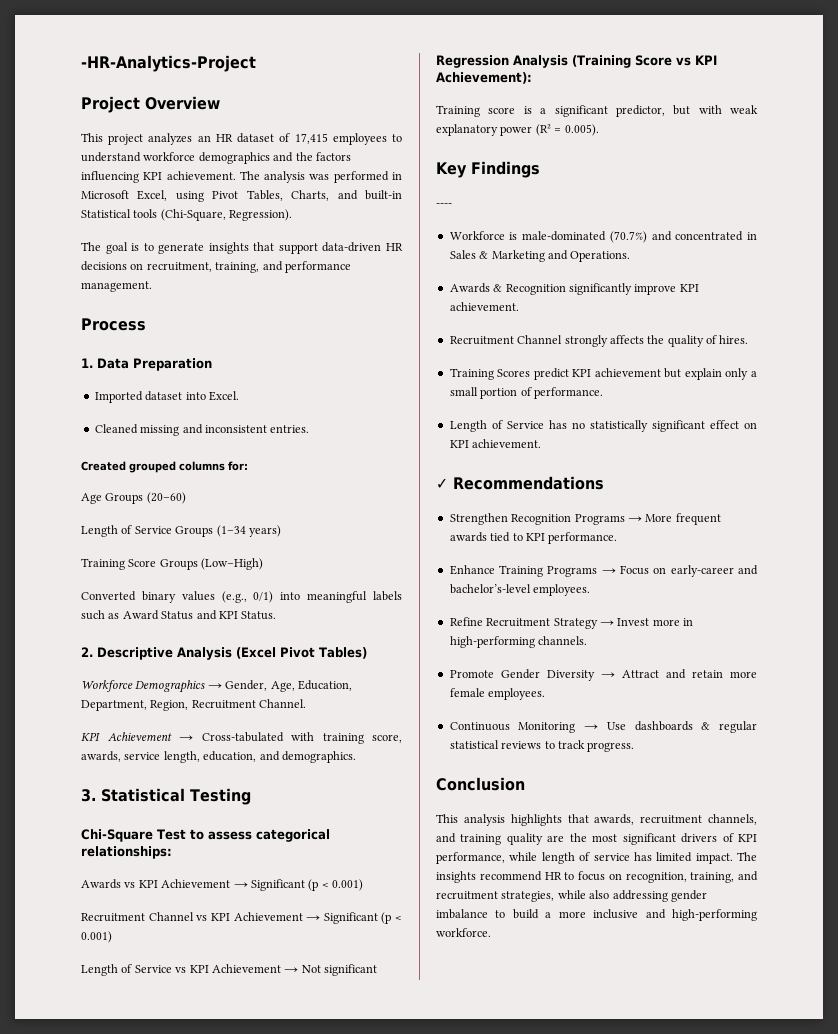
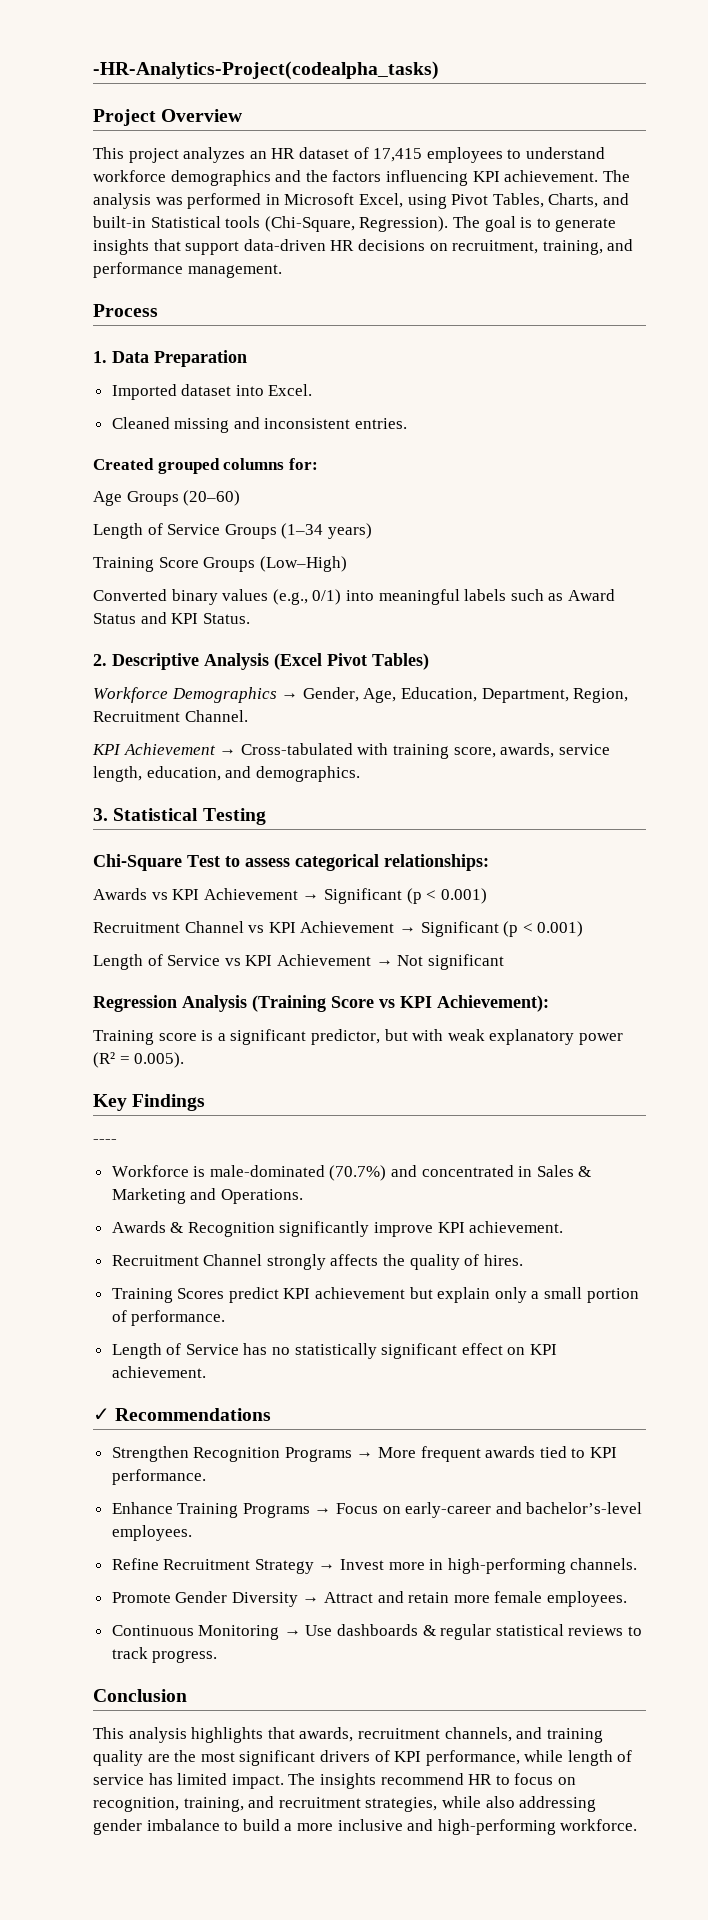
- -HR-Analytics-Project
+ -HR-Analytics-Project(codealpha_tasks)
- The analysis was performed in Microsoft Excel, using Pivot Tables, Charts, and built-in Statistical tools (Chi-Square, Regression).
- The goal is to generate insights that support data-driven HR decisions on recruitment, training, and performance management.
+ The analysis was performed in Microsoft Excel, using Pivot Tables, Charts, and built-in Statistical tools (Chi-Square, Regression). The goal is to generate insights that support data-driven HR decisions on recruitment, training, and performance management.

